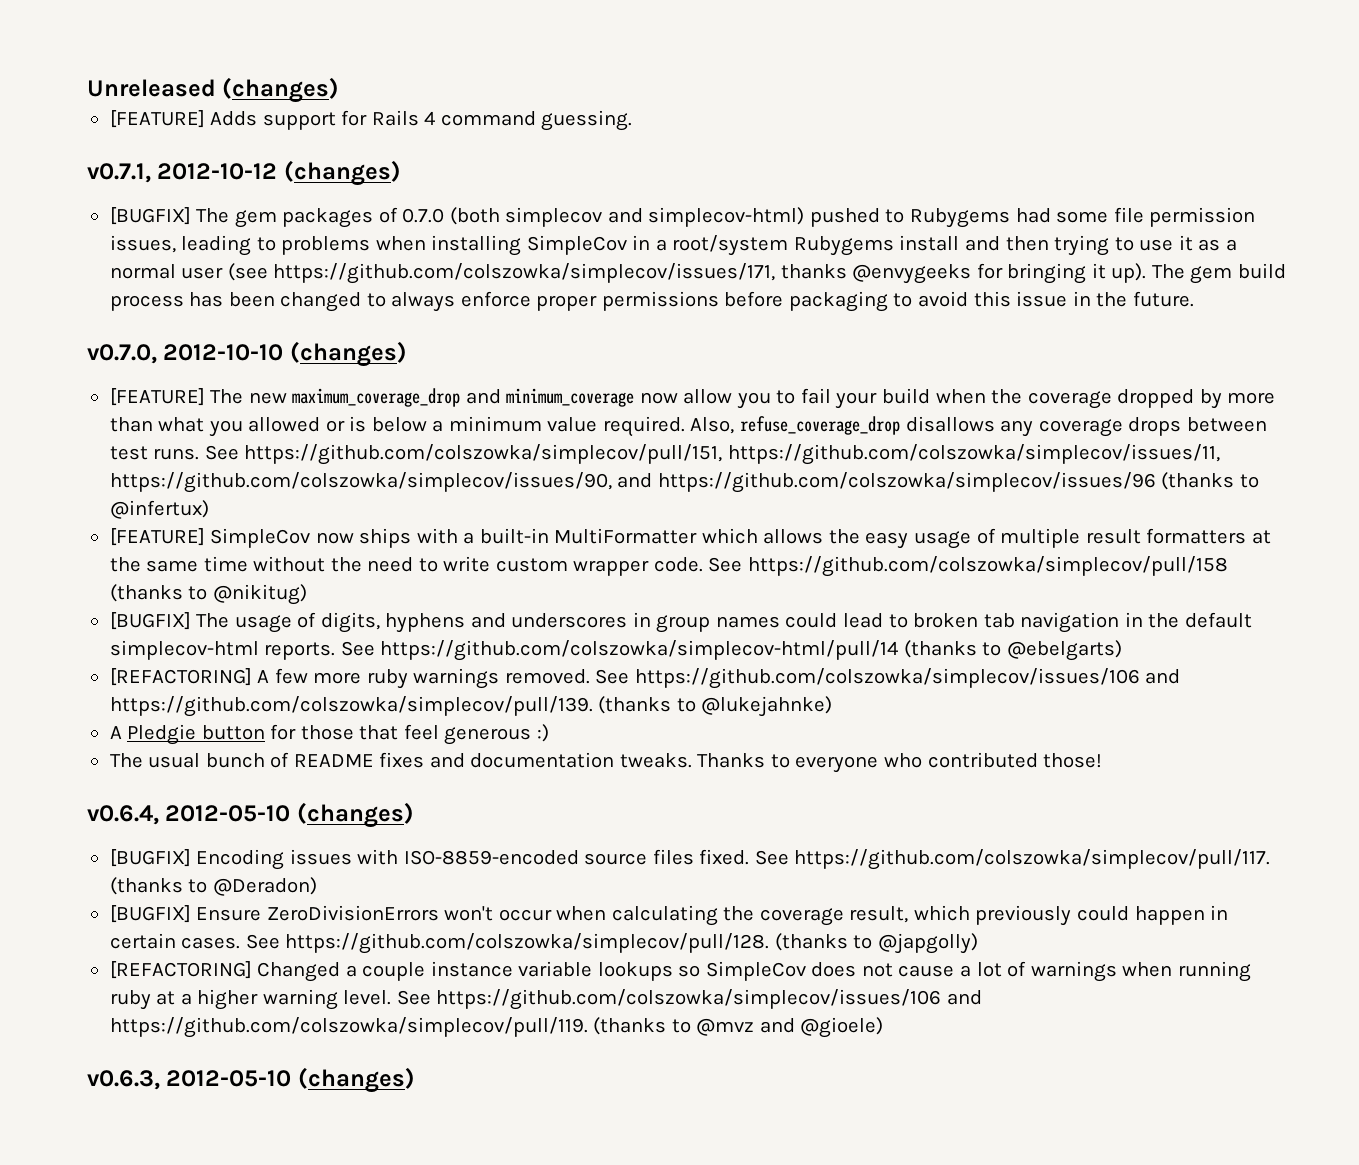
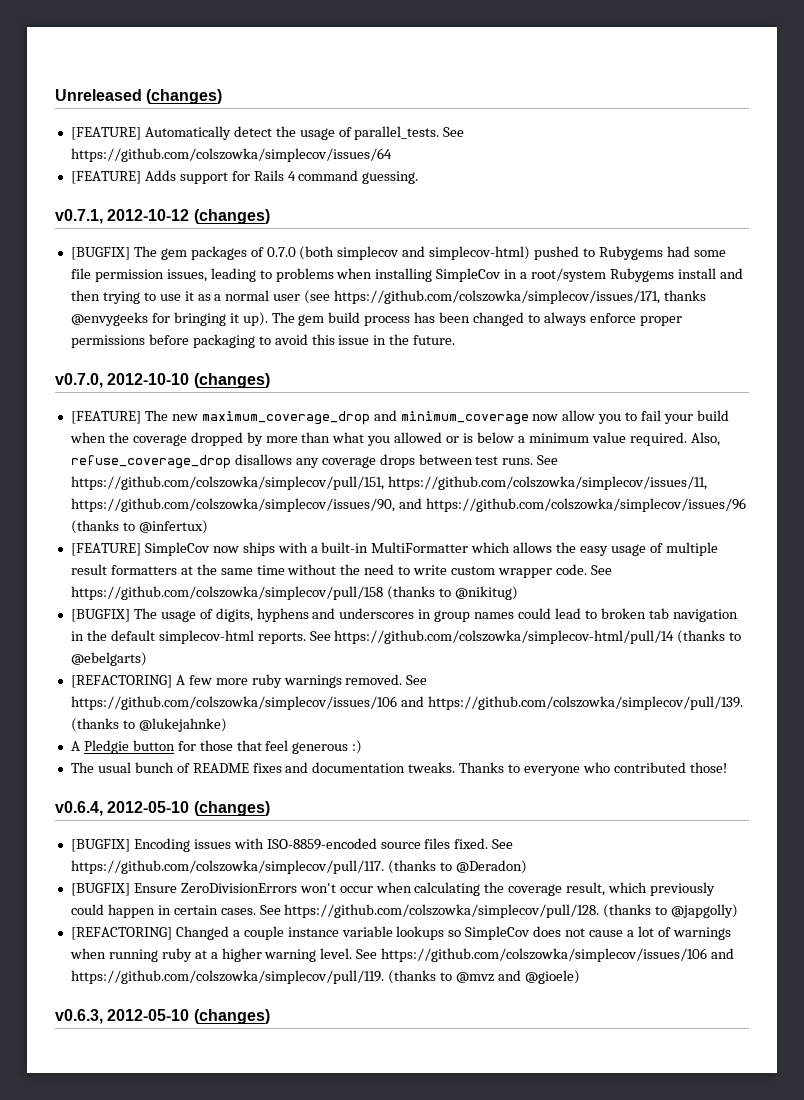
+ [FEATURE] Automatically detect the usage of parallel_tests. See https://github.com/colszowka/simplecov/issues/64

